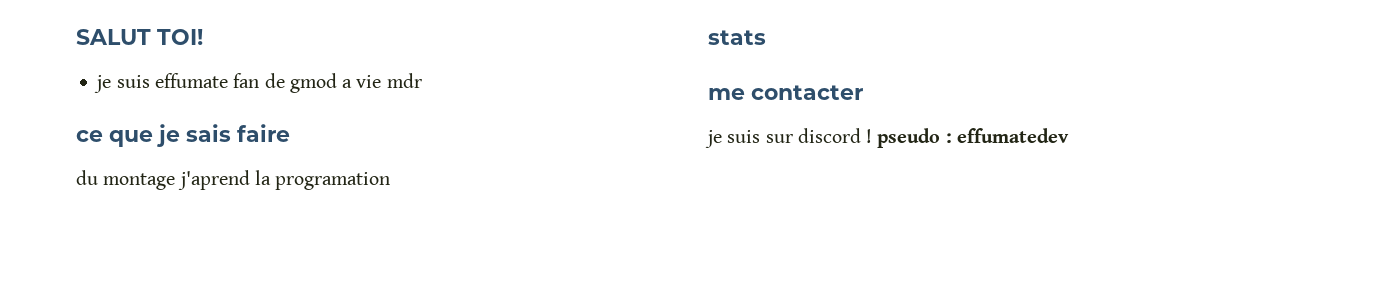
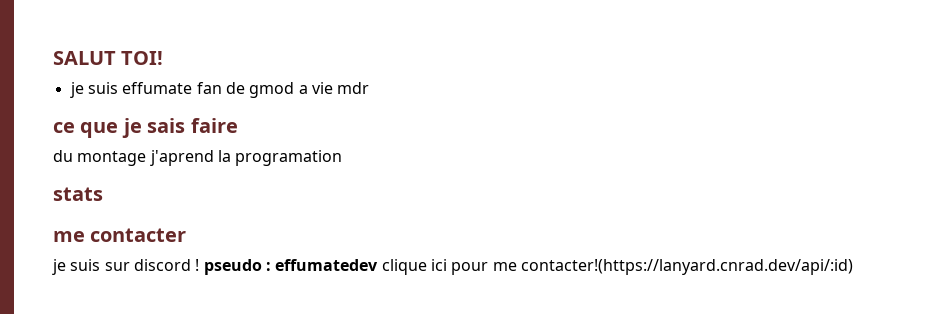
- je suis sur discord ! pseudo : effumatedev
+ je suis sur discord ! pseudo : effumatedev clique ici pour me contacter!(https://lanyard.cnrad.dev/api/:id)

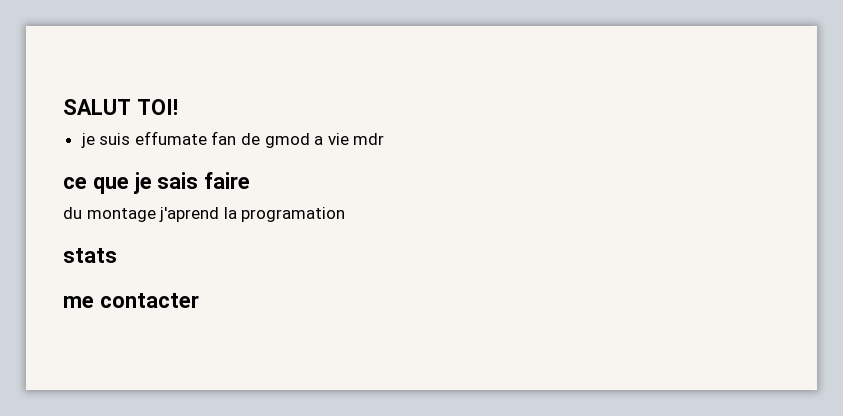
- je suis sur discord ! pseudo : effumatedev clique ici pour me contacter!(https://lanyard.cnrad.dev/api/:id)

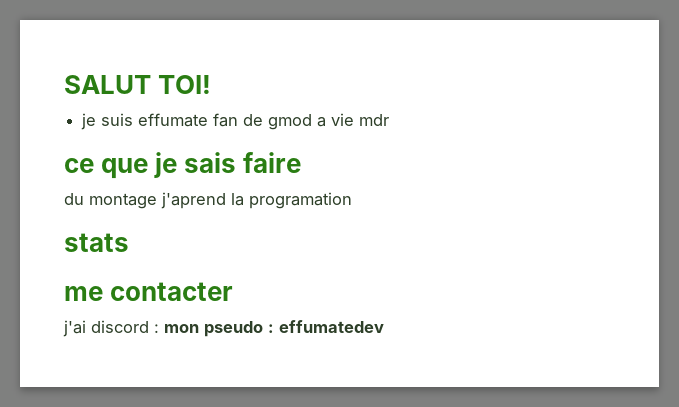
+ j'ai discord : mon pseudo : effumatedev

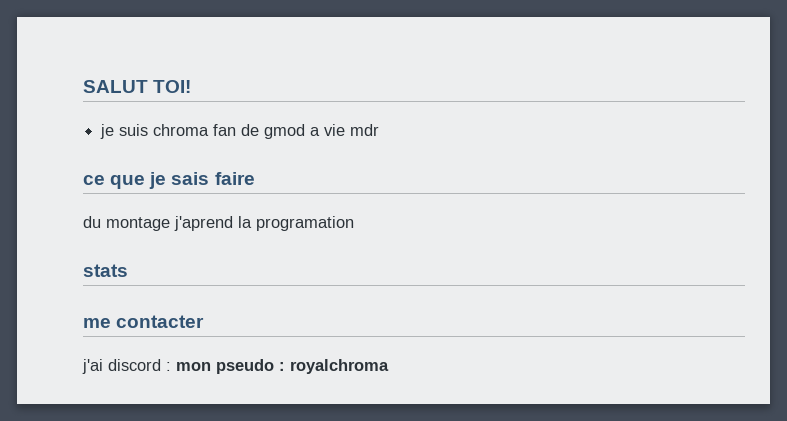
- je suis effumate fan de gmod a vie mdr
+ je suis chroma fan de gmod a vie mdr
- j'ai discord : mon pseudo : effumatedev
+ j'ai discord : mon pseudo : royalchroma

